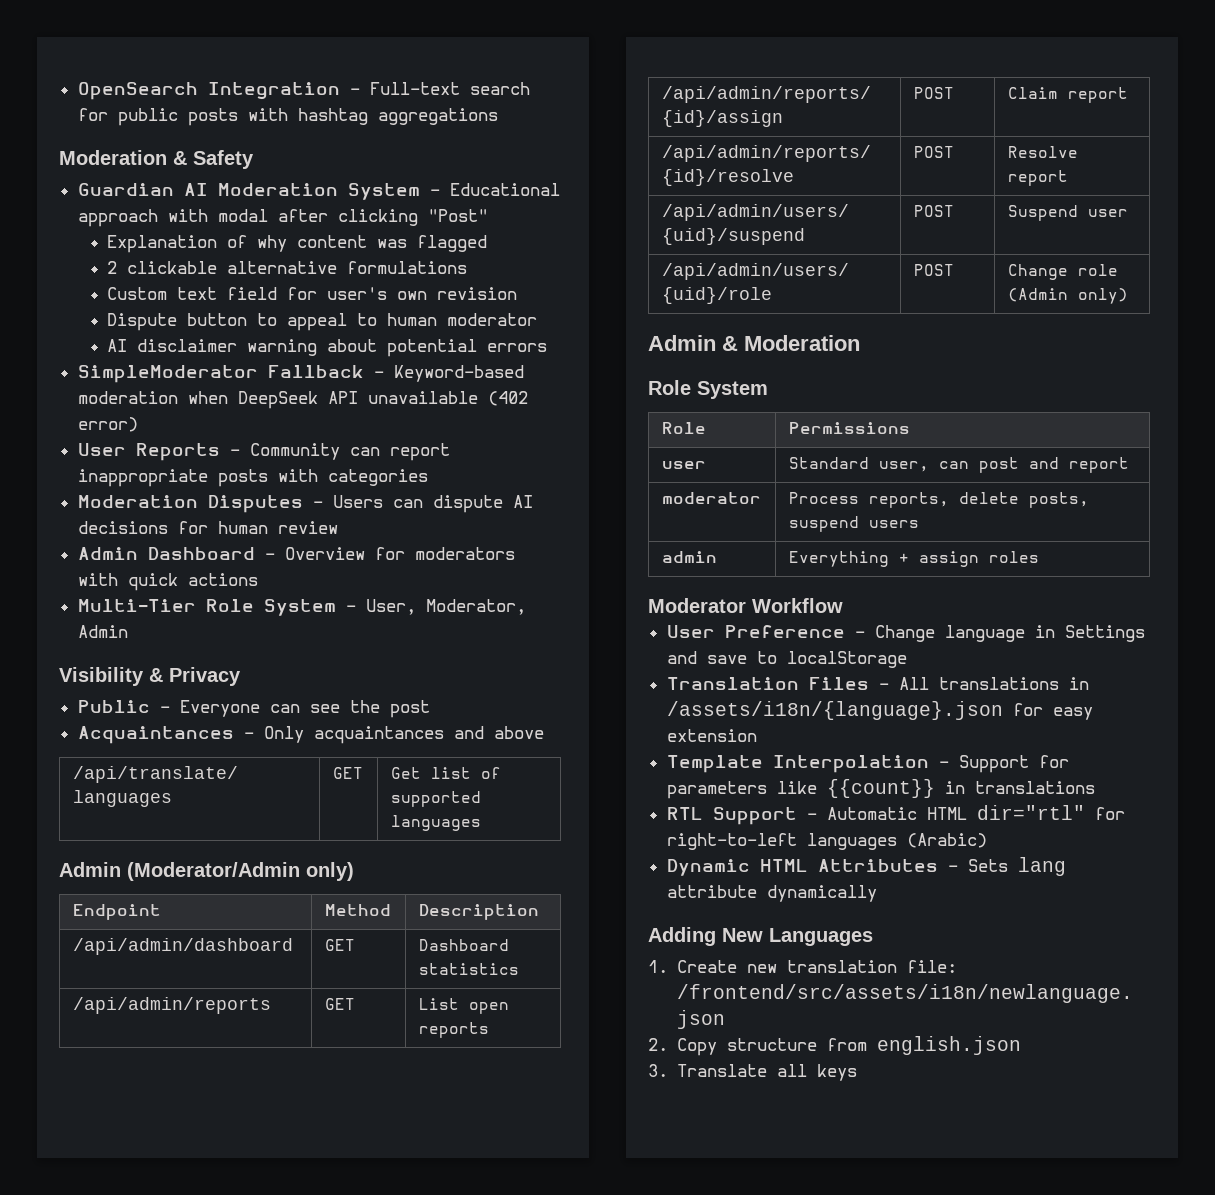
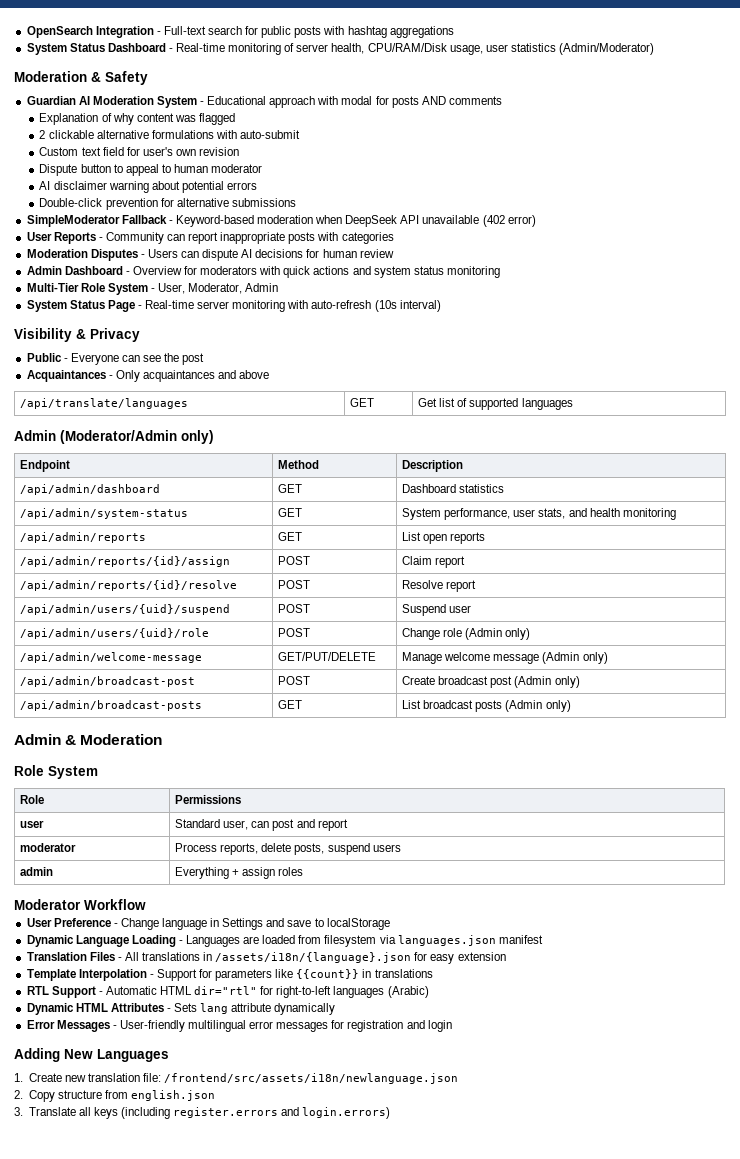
+ System Status Dashboard - Real-time monitoring of server health, CPU/RAM/Disk usage, user statistics (Admin/Moderator)
- Guardian AI Moderation System - Educational approach with modal after clicking "Post"
+ Guardian AI Moderation System - Educational approach with modal for posts AND comments
- 2 clickable alternative formulations
+ 2 clickable alternative formulations with auto-submit
+ Double-click prevention for alternative submissions
- Admin Dashboard - Overview for moderators with quick actions
+ Admin Dashboard - Overview for moderators with quick actions and system status monitoring
+ System Status Page - Real-time server monitoring with auto-refresh (10s interval)
+ /api/admin/system-status | GET | System performance, user stats, and health monitoring
+ /api/admin/welcome-message | GET/PUT/DELETE | Manage welcome message (Admin only)
+ /api/admin/broadcast-post | POST | Create broadcast post (Admin only)
+ /api/admin/broadcast-posts | GET | List broadcast posts (Admin only)
+ Dynamic Language Loading - Languages are loaded from filesystem via languages.json manifest
+ Error Messages - User-friendly multilingual error messages for registration and login
- 3. Translate all keys
+ 3. Translate all keys (including register.errors and login.errors)

